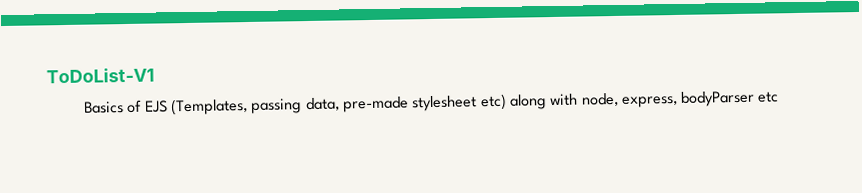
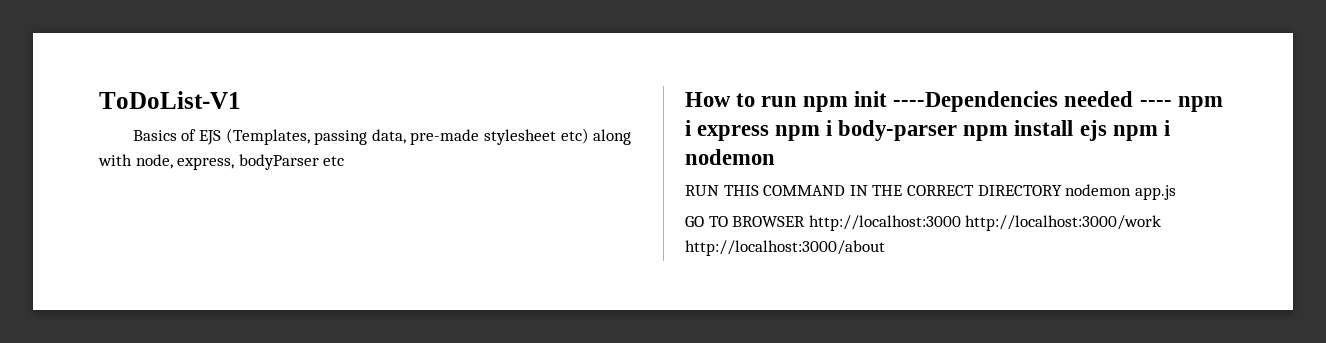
+ How to run npm init ----Dependencies needed ---- npm i express npm i body-parser npm install ejs npm i nodemon
+ RUN THIS COMMAND IN THE CORRECT DIRECTORY nodemon app.js
+ GO TO BROWSER http://localhost:3000 http://localhost:3000/work http://localhost:3000/about

